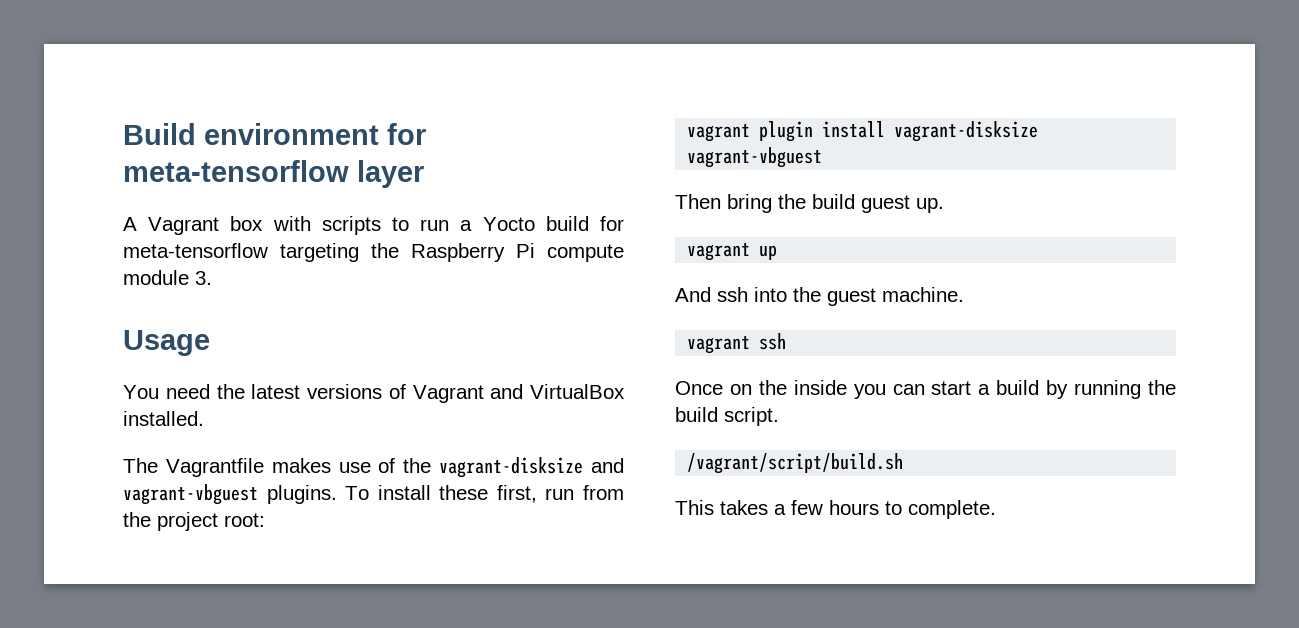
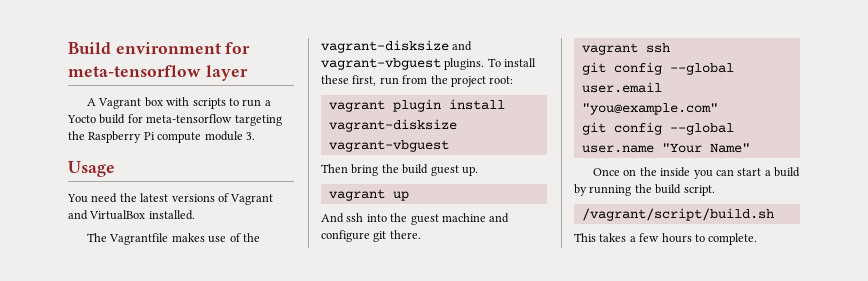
- And ssh into the guest machine.
+ And ssh into the guest machine and configure git there.
  vagrant ssh
+ git config --global user.email "you@example.com"
+ git config --global user.name "Your Name"

